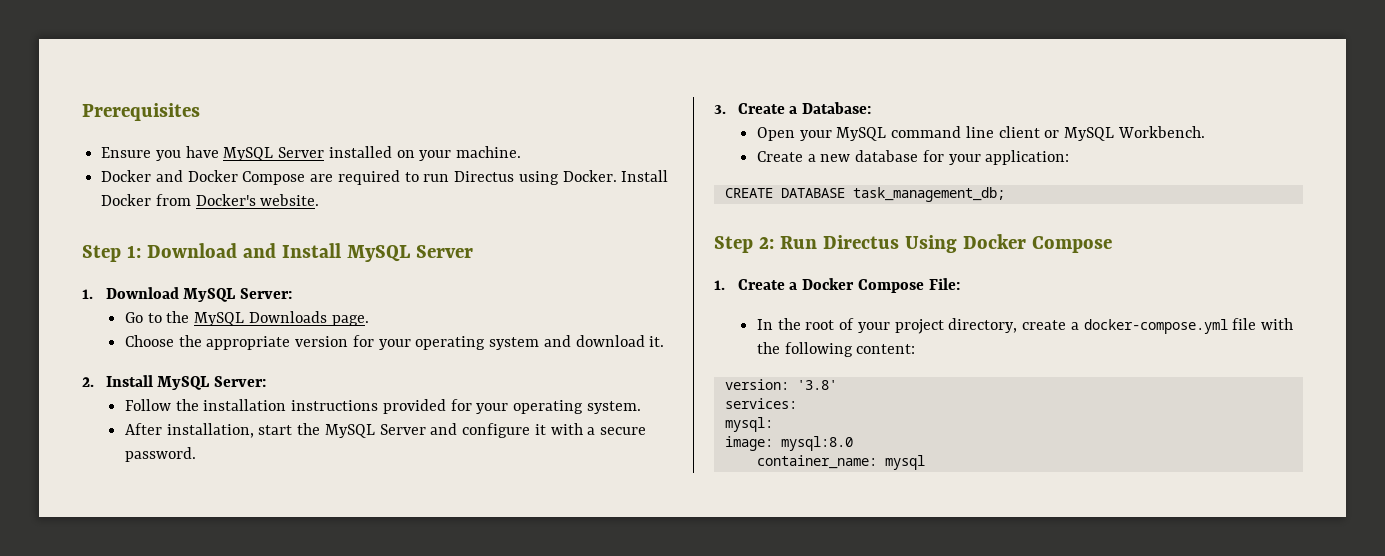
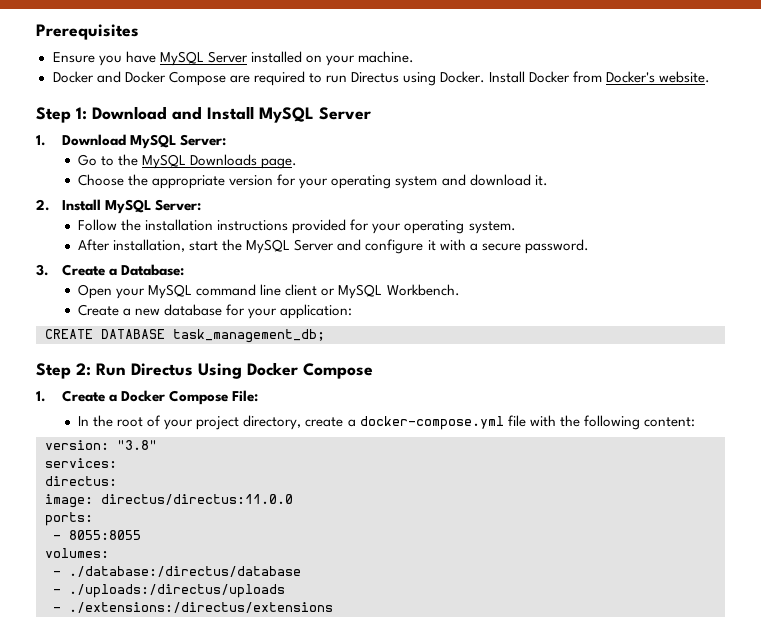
- version: '3.8'
+ version: "3.8"
- mysql:
+ directus:
- image: mysql:8.0
- container_name: mysql
+ image: directus/directus:11.0.0
+ ports:
+ - 8055:8055
+ volumes:
+ - ./database:/directus/database
+ - ./uploads:/directus/uploads
+ - ./extensions:/directus/extensions

